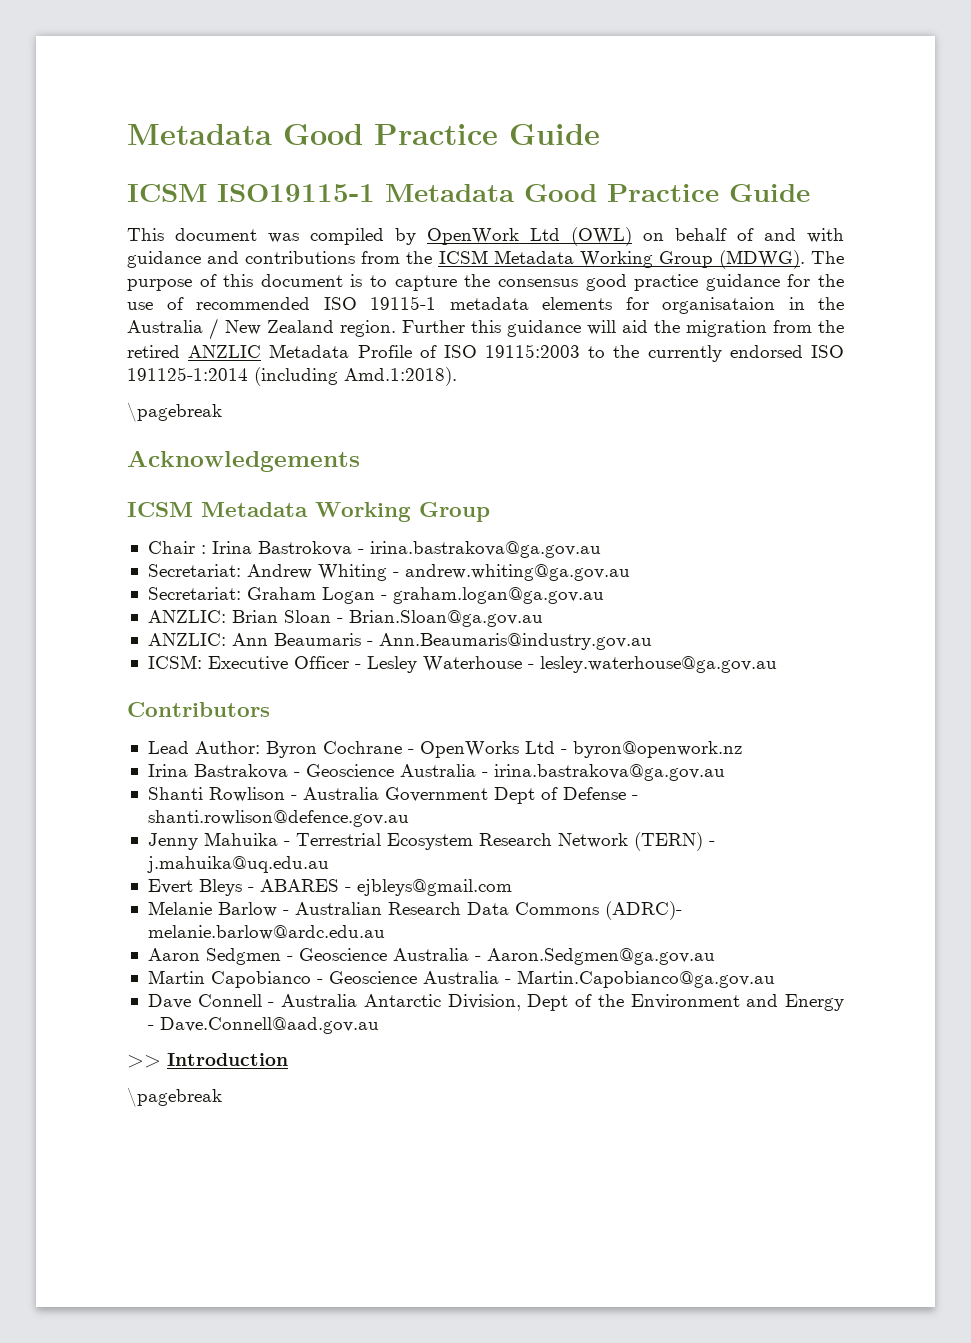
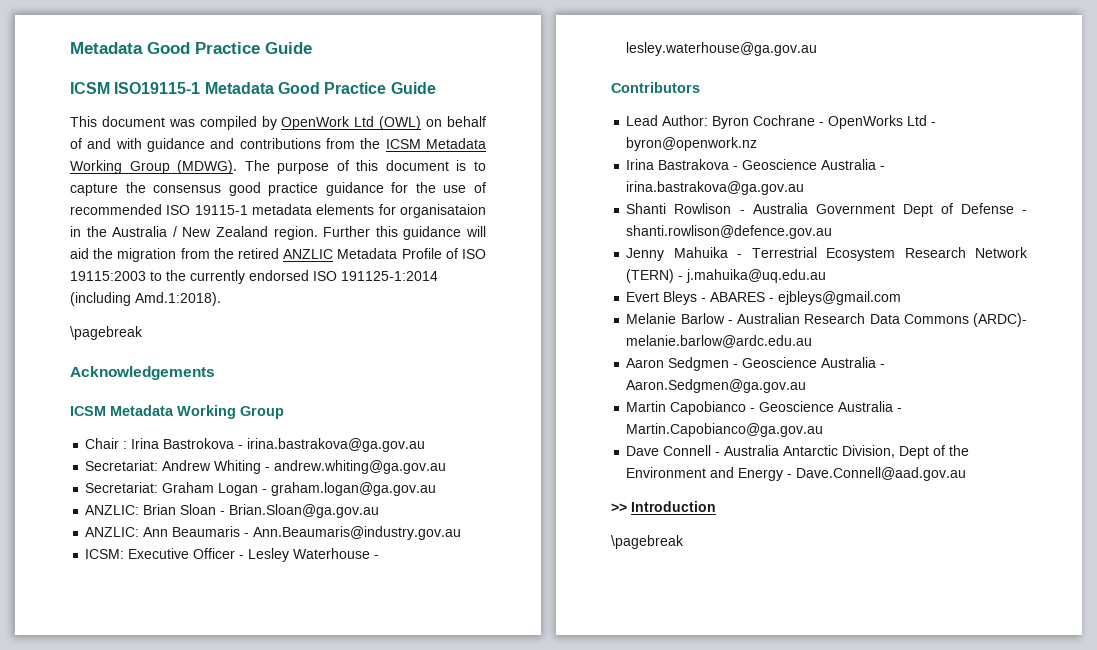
- Melanie Barlow - Australian Research Data Commons (ADRC)- melanie.barlow@ardc.edu.au
+ Melanie Barlow - Australian Research Data Commons (ARDC)- melanie.barlow@ardc.edu.au

